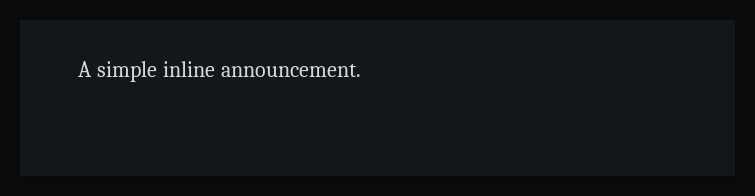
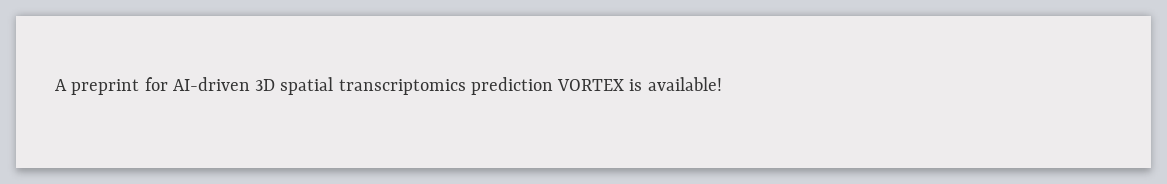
- A simple inline announcement.
+ A preprint for AI-driven 3D spatial transcriptomics prediction VORTEX is available!

